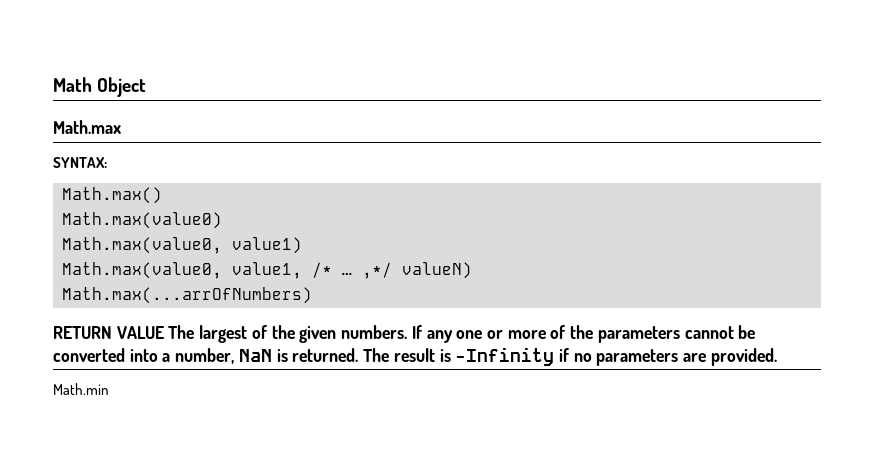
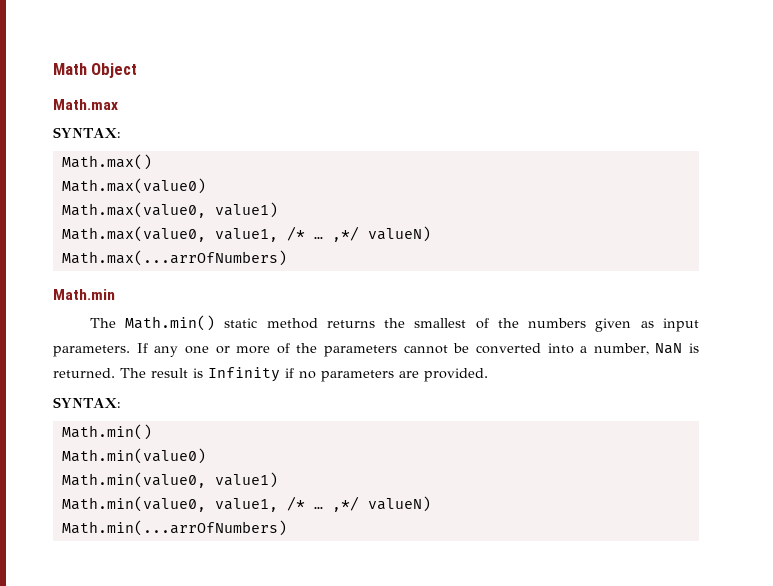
- RETURN VALUE The largest of the given numbers.
+ Math.min
+ The Math.min() static method returns the smallest of the numbers given as input parameters.
- The result is -Infinity if no parameters are provided.
- Math.min
+ The result is Infinity if no parameters are provided.
+ SYNTAX:
+ Math.min()
+ Math.min(value0)
+ Math.min(value0, value1)
+ Math.min(value0, value1, /* … ,*/ valueN)
+ Math.min(...arrOfNumbers)

